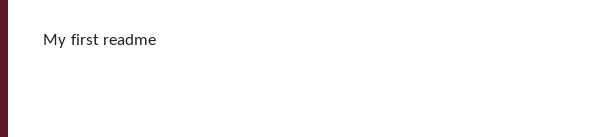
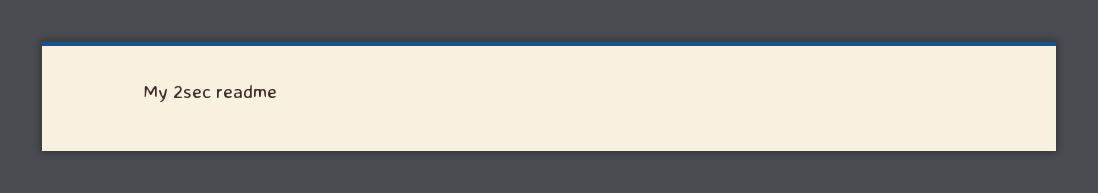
- My first readme
+ My 2sec readme

